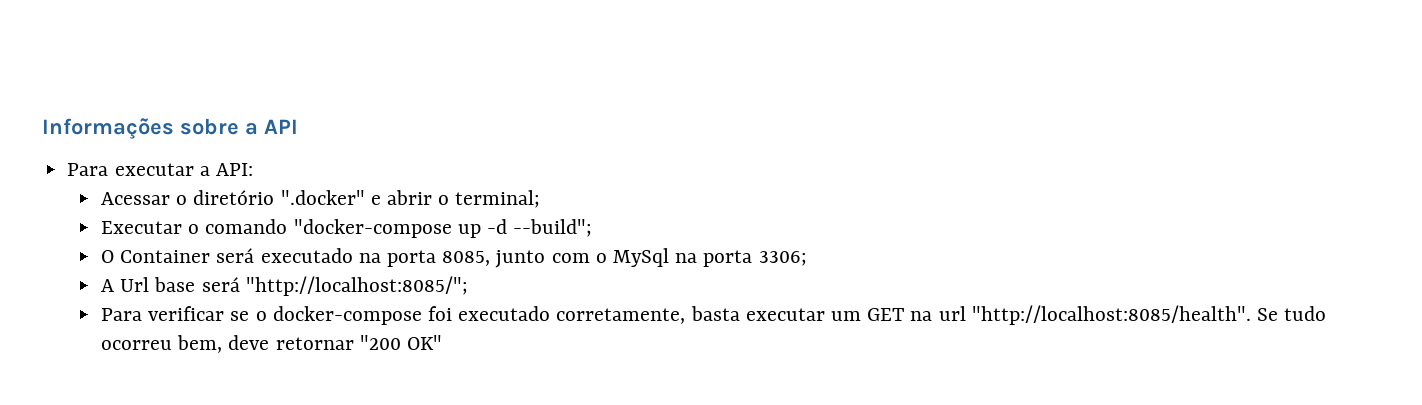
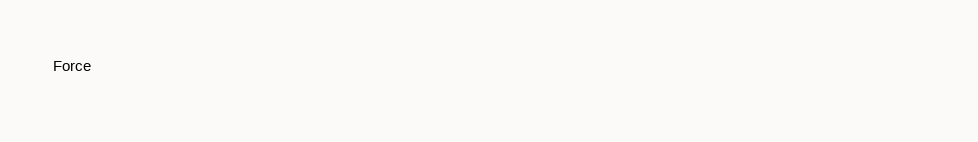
- Informações sobre a API
- Para executar a API:
- Acessar o diretório ".docker" e abrir o terminal;
- Executar o comando "docker-compose up -d --build";
- O Container será executado na porta 8085, junto com o MySql na porta 3306;
- A Url base será "http://localhost:8085/";
- Para verificar se o docker-compose foi executado corretamente, basta executar um GET na url "http://localhost:8085/health". Se tudo ocorreu bem, deve retornar "200 OK"
+ Force

